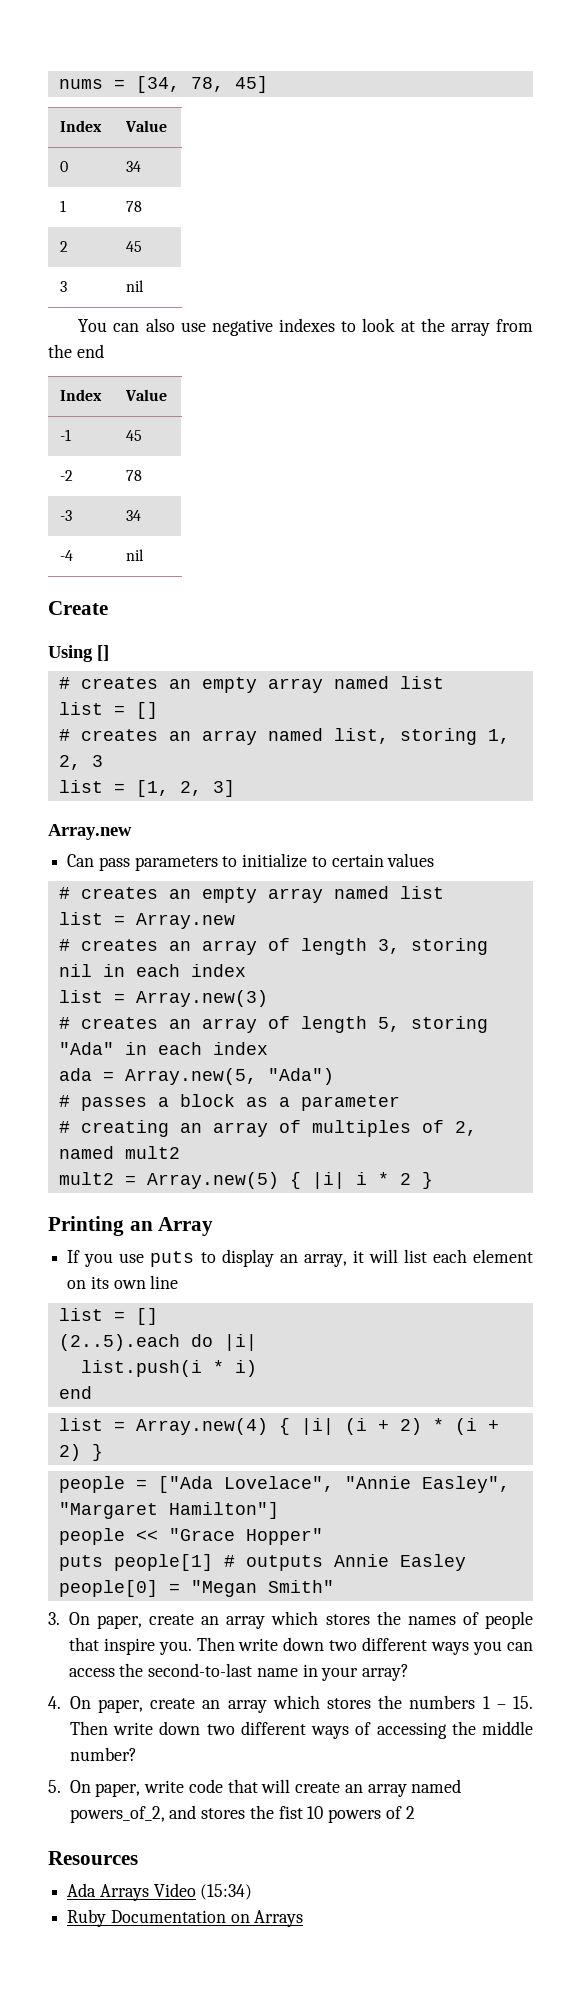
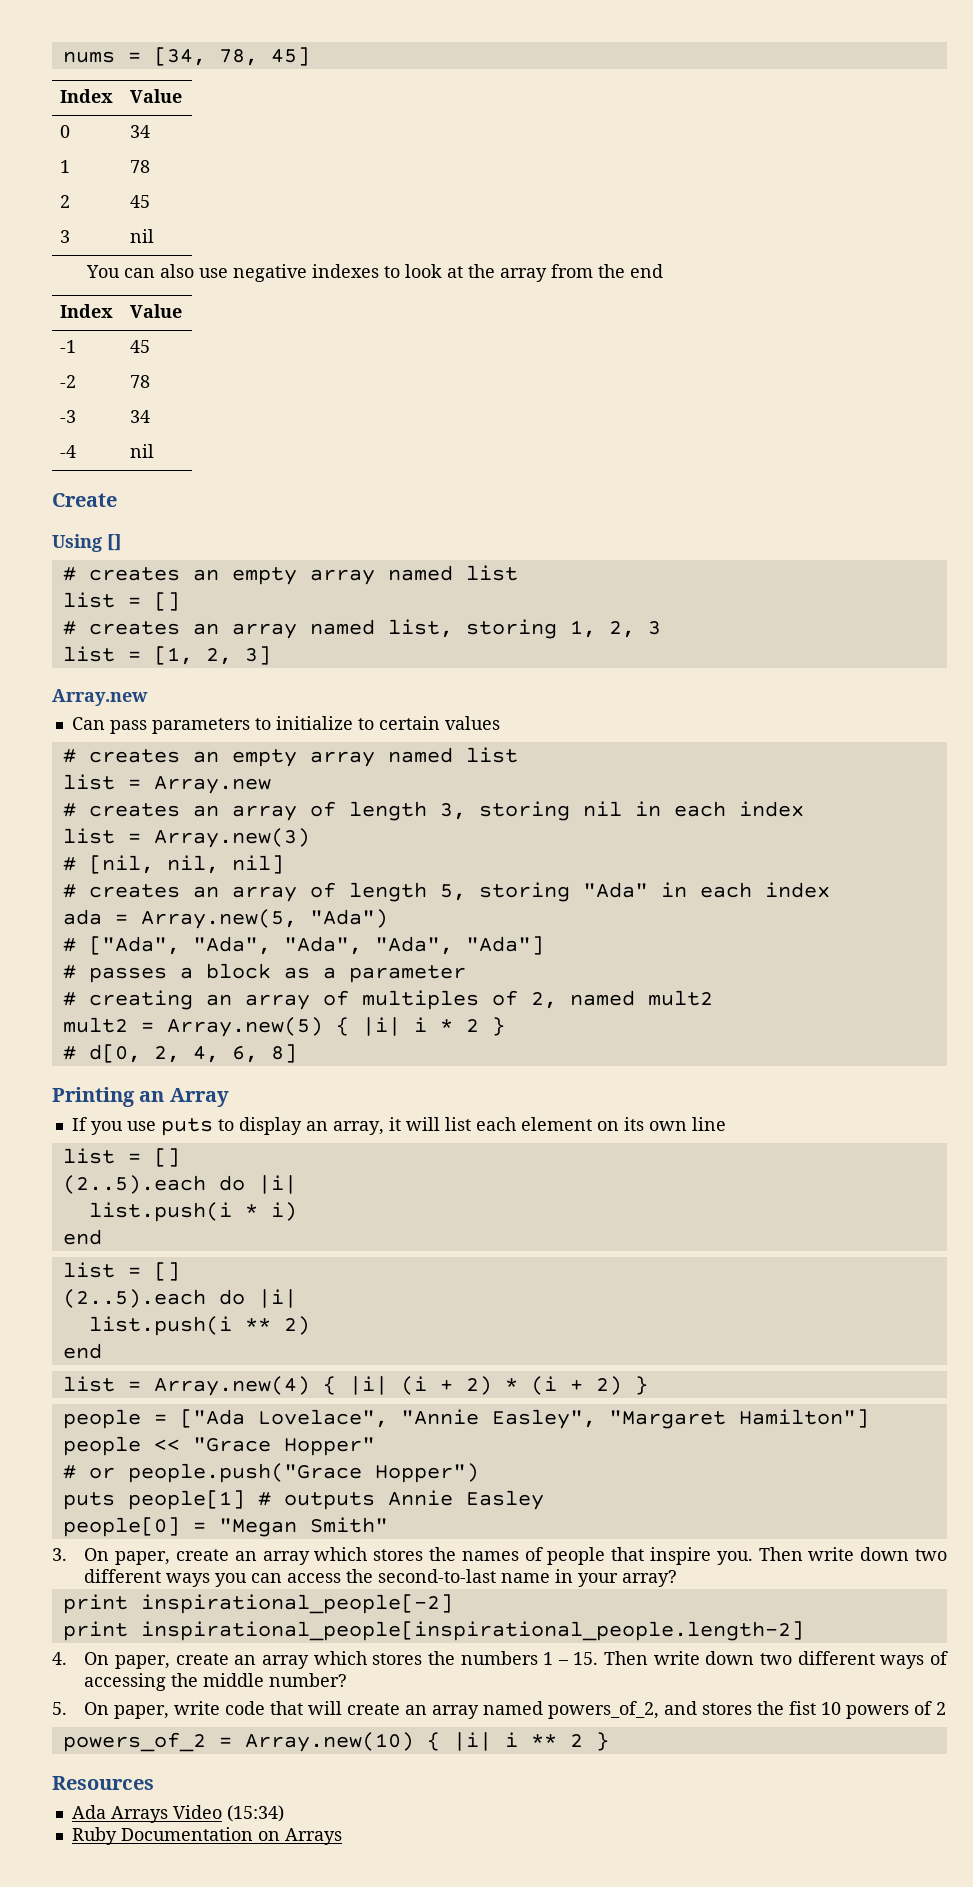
+ # [nil, nil, nil]
+ # ["Ada", "Ada", "Ada", "Ada", "Ada"]
+ # d[0, 2, 4, 6, 8]
  list.push(i * i)
+ end
+ list = []
+ (2..5).each do |i|
+ list.push(i ** 2)
+ # or people.push("Grace Hopper")
+ print inspirational_people[-2]
+ print inspirational_people[inspirational_people.length-2]
+ powers_of_2 = Array.new(10) { |i| i ** 2 }

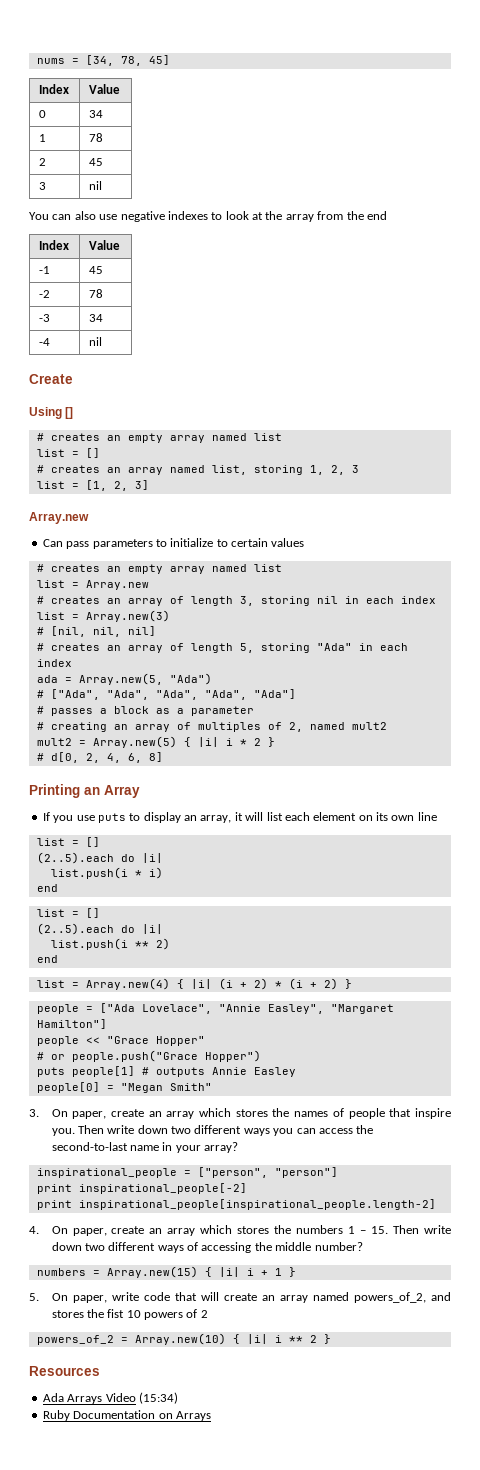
+ inspirational_people = ["person", "person"]
+ numbers = Array.new(15) { |i| i + 1 }

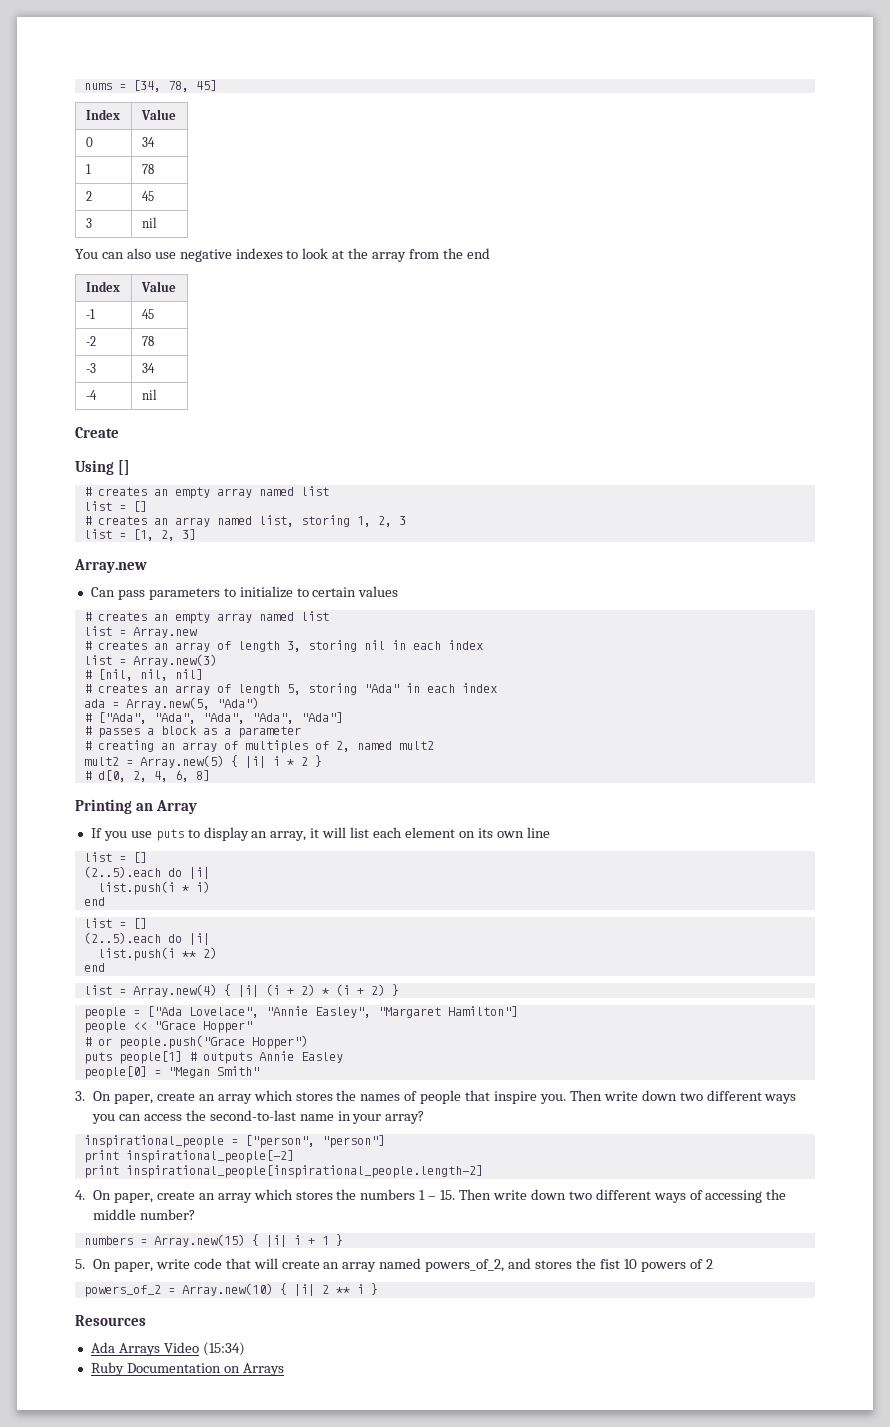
- powers_of_2 = Array.new(10) { |i| i ** 2 }
+ powers_of_2 = Array.new(10) { |i| 2 ** i }

